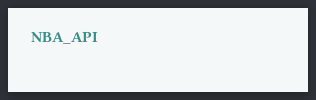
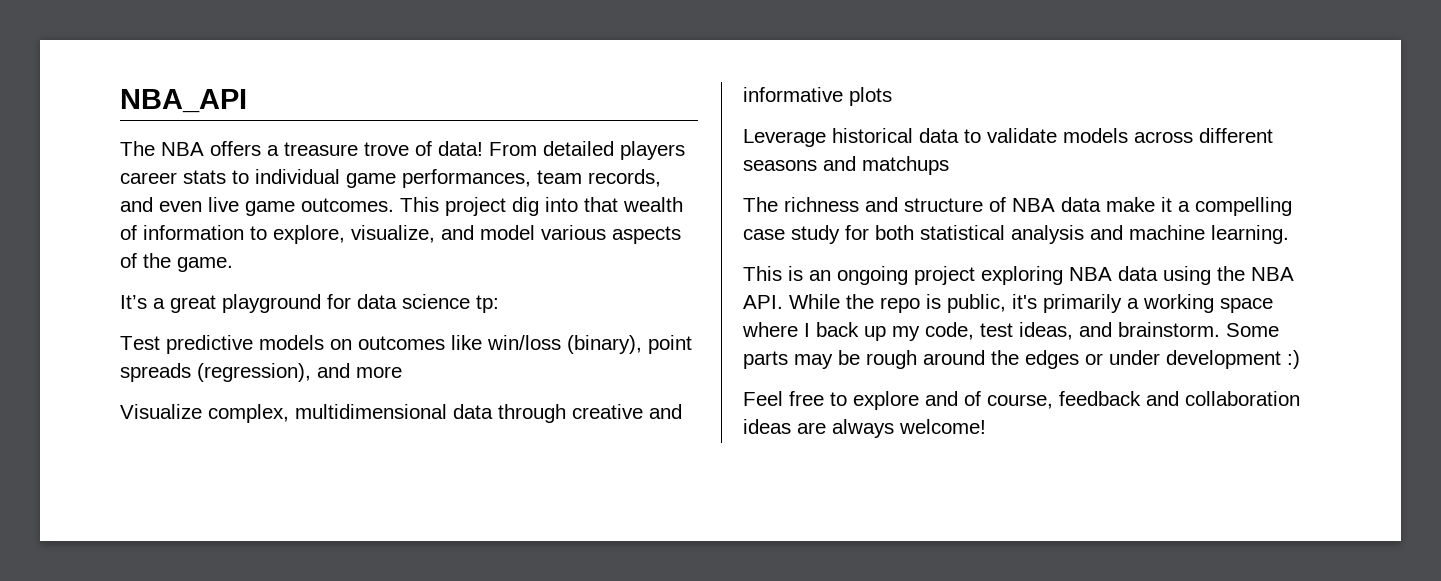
+ The NBA offers a treasure trove of data! From detailed players career stats to individual game performances, team records, and even live game outcomes. This project dig into that wealth of information to explore, visualize, and model various aspects of the game.
+ It’s a great playground for data science tp:
+ Test predictive models on outcomes like win/loss (binary), point spreads (regression), and more
+ Visualize complex, multidimensional data through creative and informative plots
+ Leverage historical data to validate models across different seasons and matchups
+ The richness and structure of NBA data make it a compelling case study for both statistical analysis and machine learning.
+ This is an ongoing project exploring NBA data using the NBA API. While the repo is public, it's primarily a working space where I back up my code, test ideas, and brainstorm. Some parts may be rough around the edges or under development :)
+ Feel free to explore and of course, feedback and collaboration ideas are always welcome!

